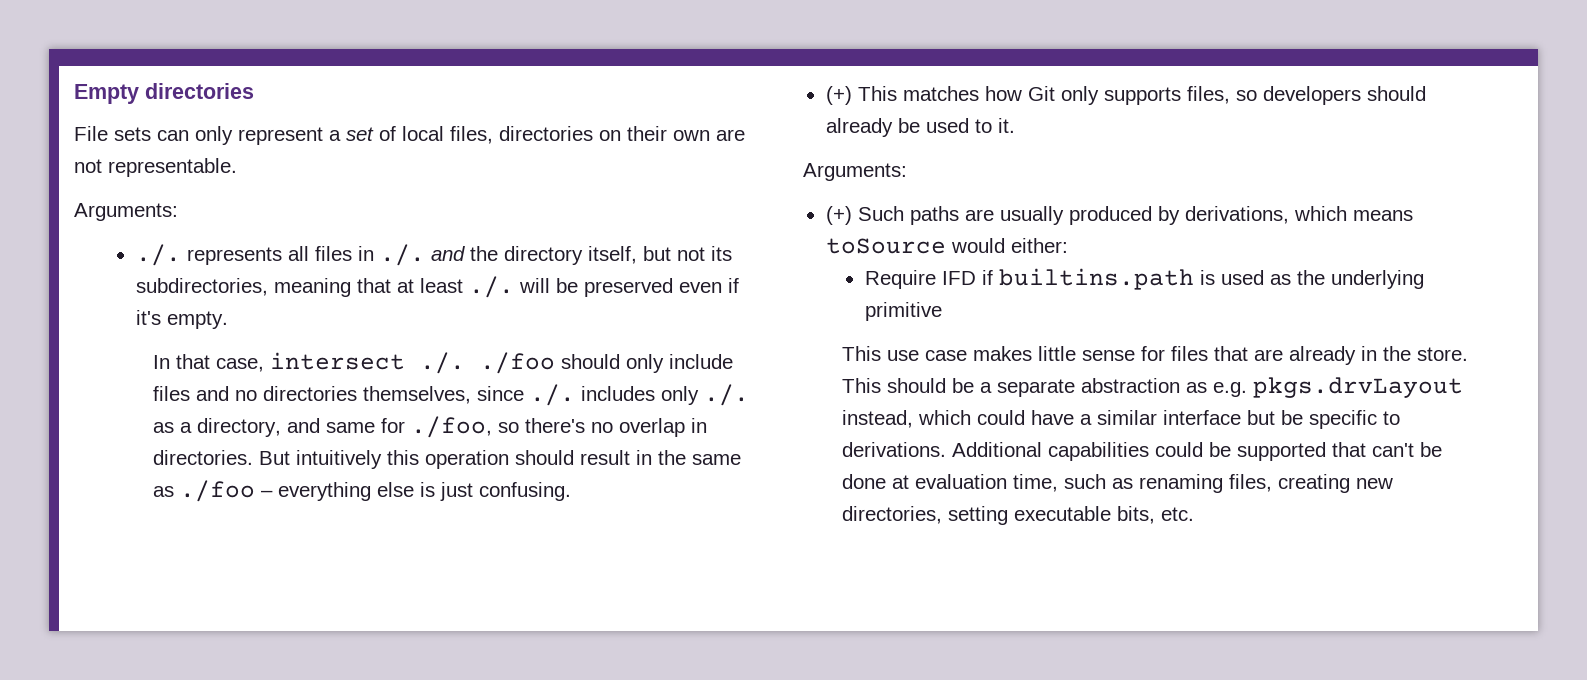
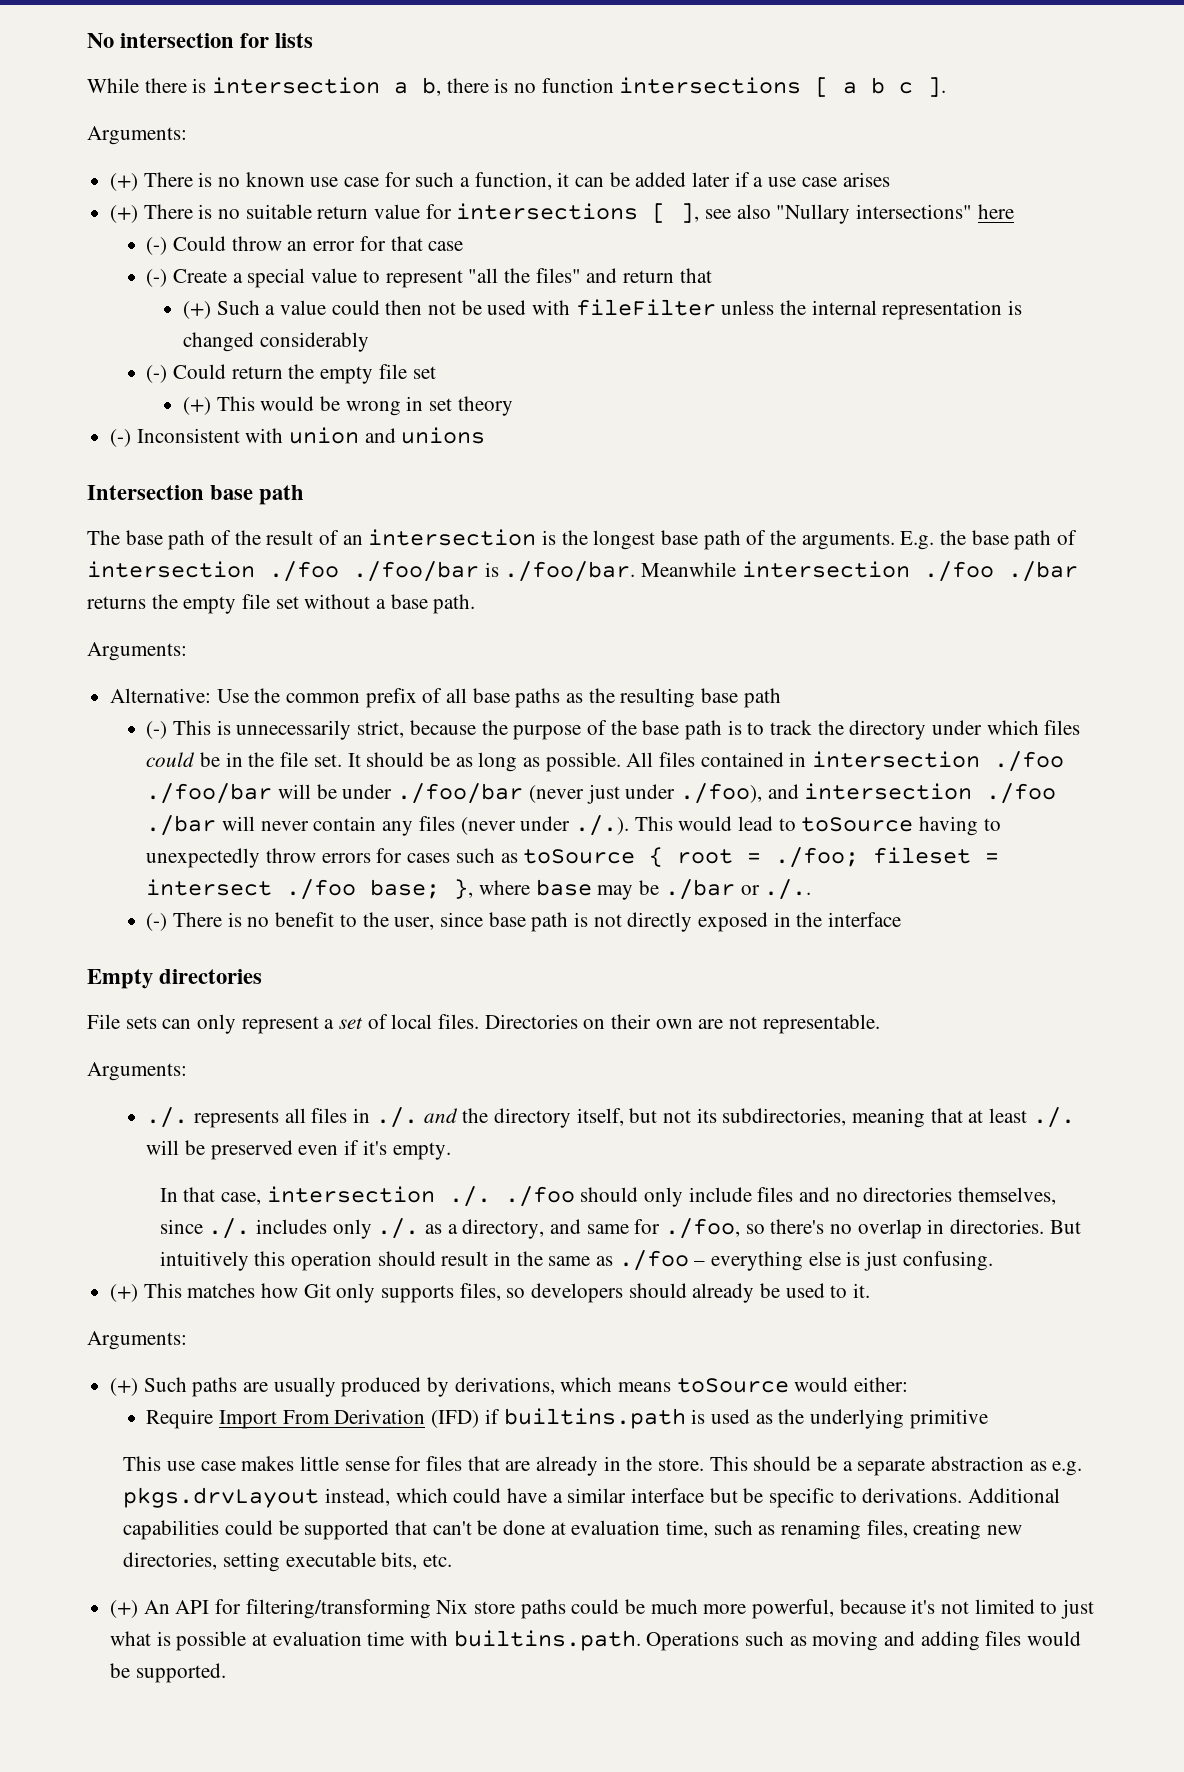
+ No intersection for lists
+ While there is intersection a b, there is no function intersections [ a b c ].
+ Arguments:
+ (+) There is no known use case for such a function, it can be added later if a use case arises
+ (+) There is no suitable return value for intersections [ ], see also "Nullary intersections" here
+ (-) Could throw an error for that case
+ (-) Create a special value to represent "all the files" and return that
+ (+) Such a value could then not be used with fileFilter unless the internal representation is changed considerably
+ (-) Could return the empty file set
+ (+) This would be wrong in set theory
+ (-) Inconsistent with union and unions
+ Intersection base path
+ The base path of the result of an intersection is the longest base path of the arguments. E.g. the base path of intersection ./foo ./foo/bar is ./foo/bar. Meanwhile intersection ./foo ./bar returns the empty file set without a base path.
+ Arguments:
+ Alternative: Use the common prefix of all base paths as the resulting base path
+ (-) This is unnecessarily strict, because the purpose of the base path is to track the directory under which files could be in the file set. It should be as long as possible. All files contained in intersection ./foo ./foo/bar will be under ./foo/bar (never just under ./foo), and intersection ./foo ./bar will never contain any files (never under ./.). This would lead to toSource having to unexpectedly throw errors for cases such as toSource { root = ./foo; fileset = intersect ./foo base; }, where base may be ./bar or ./..
+ (-) There is no benefit to the user, since base path is not directly exposed in the interface
- File sets can only represent a set of local files, directories on their own are not representable.
+ File sets can only represent a set of local files. Directories on their own are not representable.
- In that case, intersect ./. ./foo should only include files and no directories themselves, since ./. includes only ./. as a directory, and same for ./foo, so there's no overlap in directories.
+ In that case, intersection ./. ./foo should only include files and no directories themselves, since ./. includes only ./. as a directory, and same for ./foo, so there's no overlap in directories.
- Require IFD if builtins.path is used as the underlying primitive
+ Require Import From Derivation (IFD) if builtins.path is used as the underlying primitive
+ (+) An API for filtering/transforming Nix store paths could be much more powerful, because it's not limited to just what is possible at evaluation time with builtins.path. Operations such as moving and adding files would be supported.

